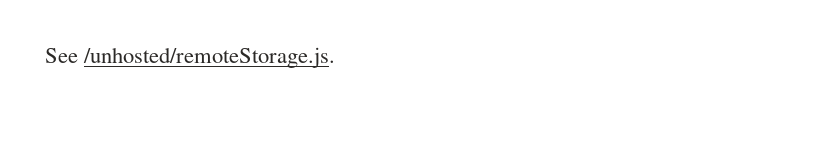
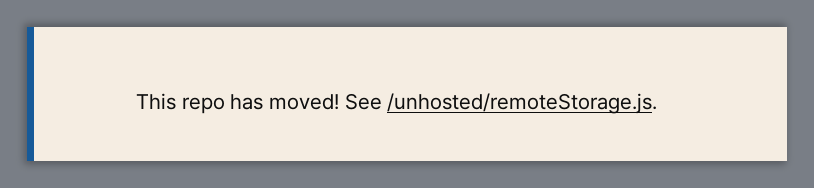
+ This repo has moved!

